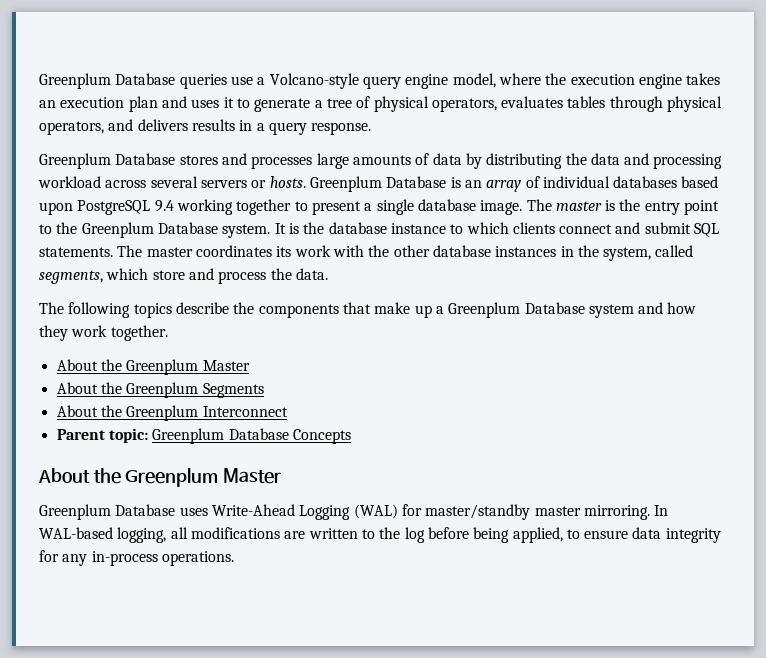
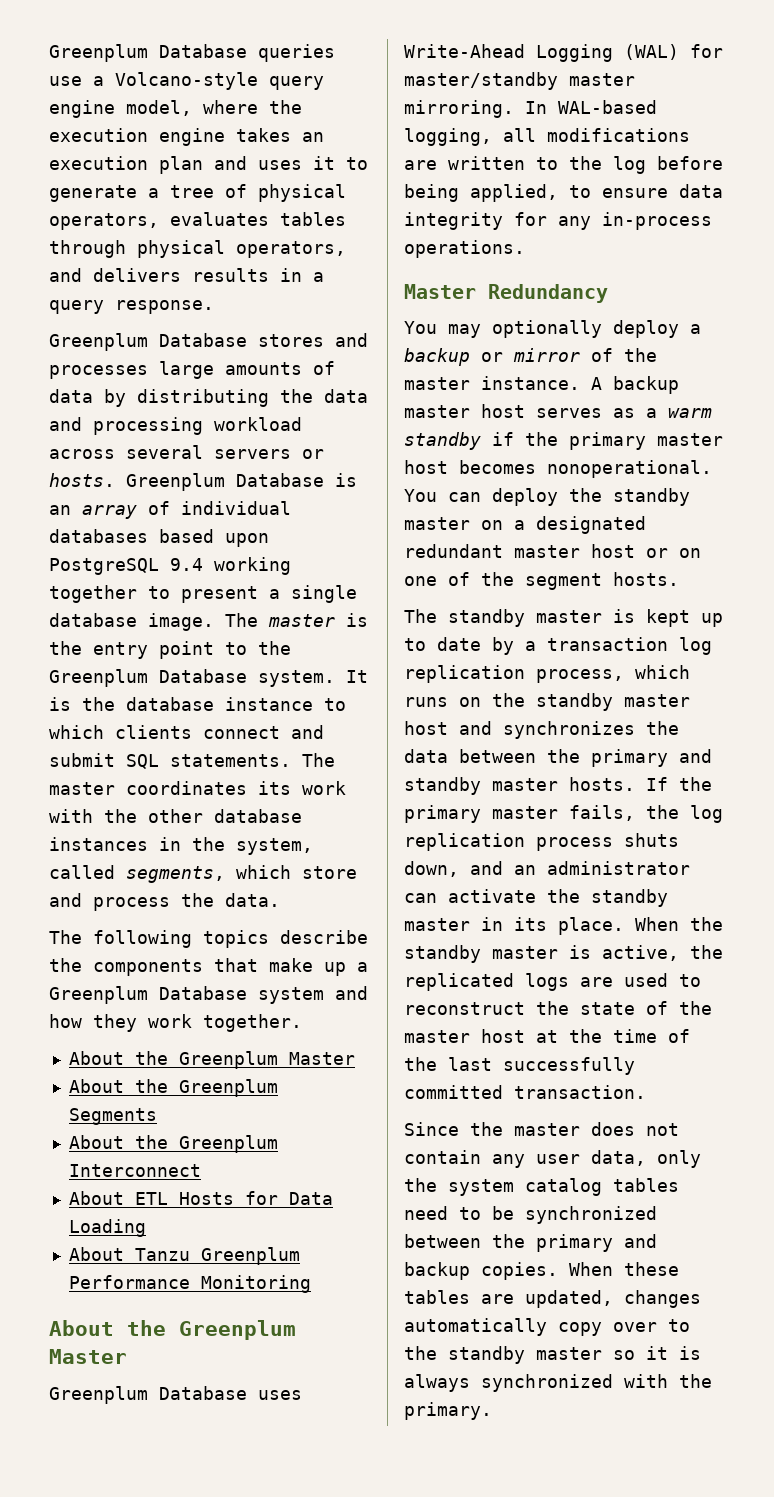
- Parent topic: Greenplum Database Concepts
+ About ETL Hosts for Data Loading
+ About Tanzu Greenplum Performance Monitoring
+ Master Redundancy
+ You may optionally deploy a backup or mirror of the master instance. A backup master host serves as a warm standby if the primary master host becomes nonoperational. You can deploy the standby master on a designated redundant master host or on one of the segment hosts.
+ The standby master is kept up to date by a transaction log replication process, which runs on the standby master host and synchronizes the data between the primary and standby master hosts. If the primary master fails, the log replication process shuts down, and an administrator can activate the standby master in its place. When the standby master is active, the replicated logs are used to reconstruct the state of the master host at the time of the last successfully committed transaction.
+ Since the master does not contain any user data, only the system catalog tables need to be synchronized between the primary and backup copies. When these tables are updated, changes automatically copy over to the standby master so it is always synchronized with the primary.

